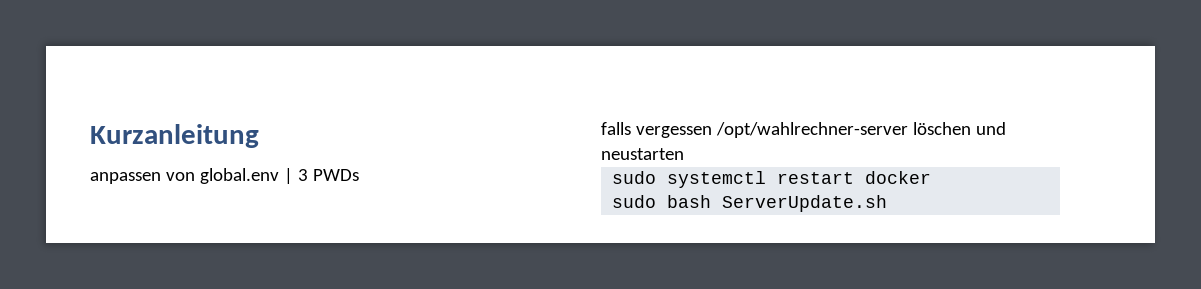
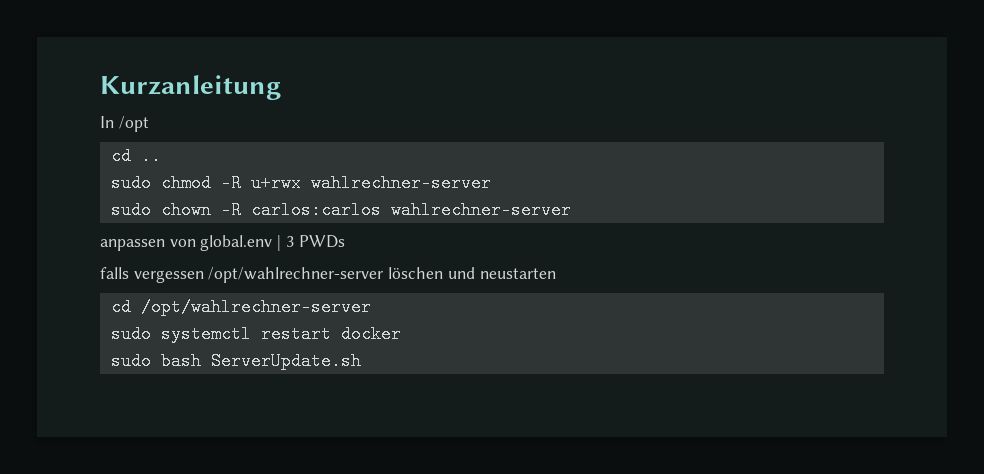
+ In /opt
+ cd ..
+ sudo chmod -R u+rwx wahlrechner-server
+ sudo chown -R carlos:carlos wahlrechner-server
+ cd /opt/wahlrechner-server

